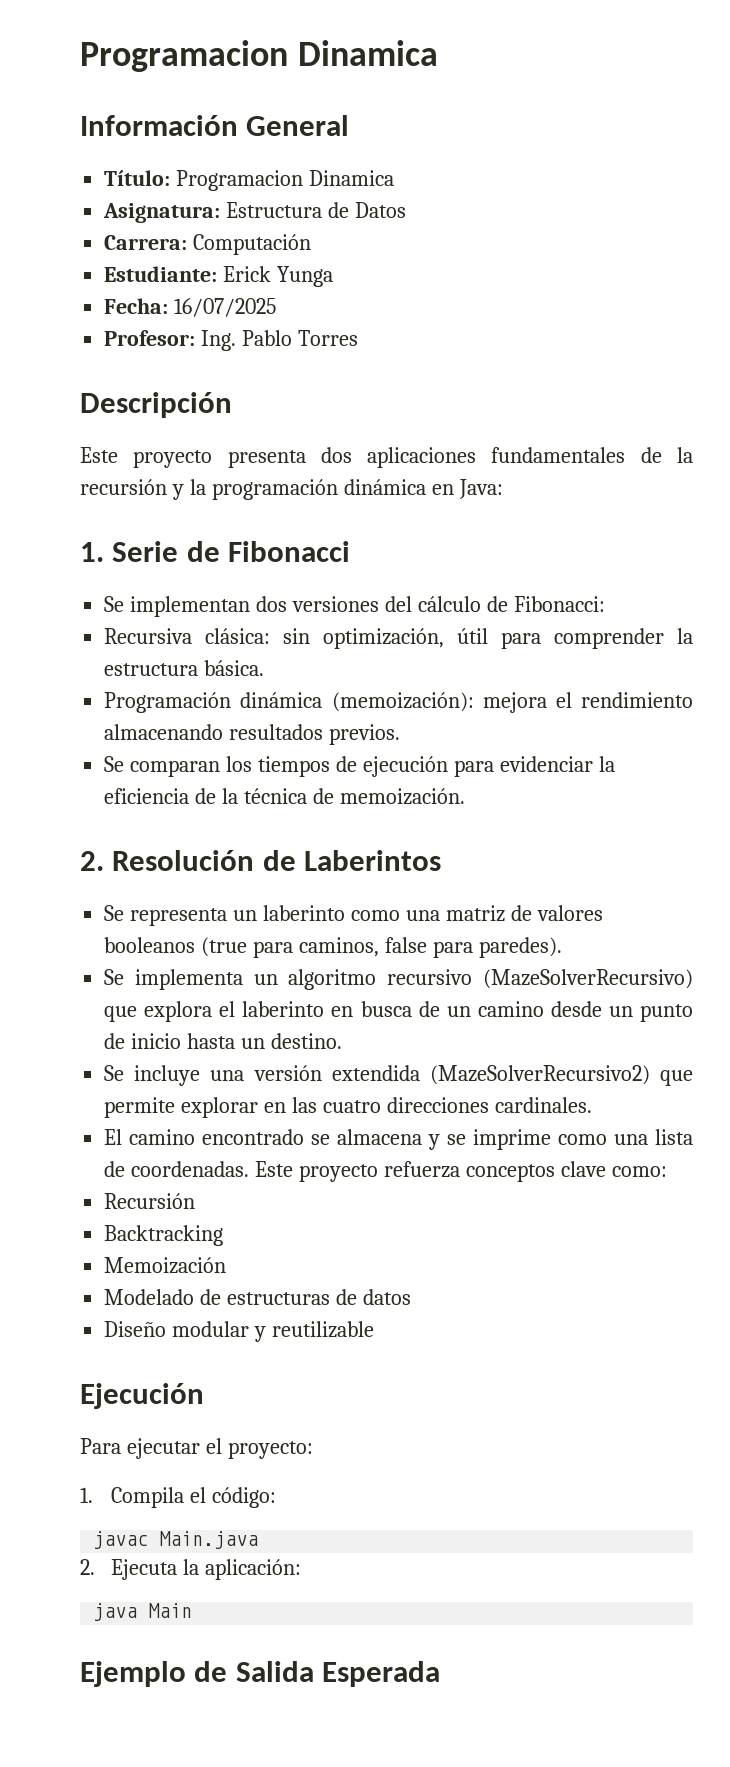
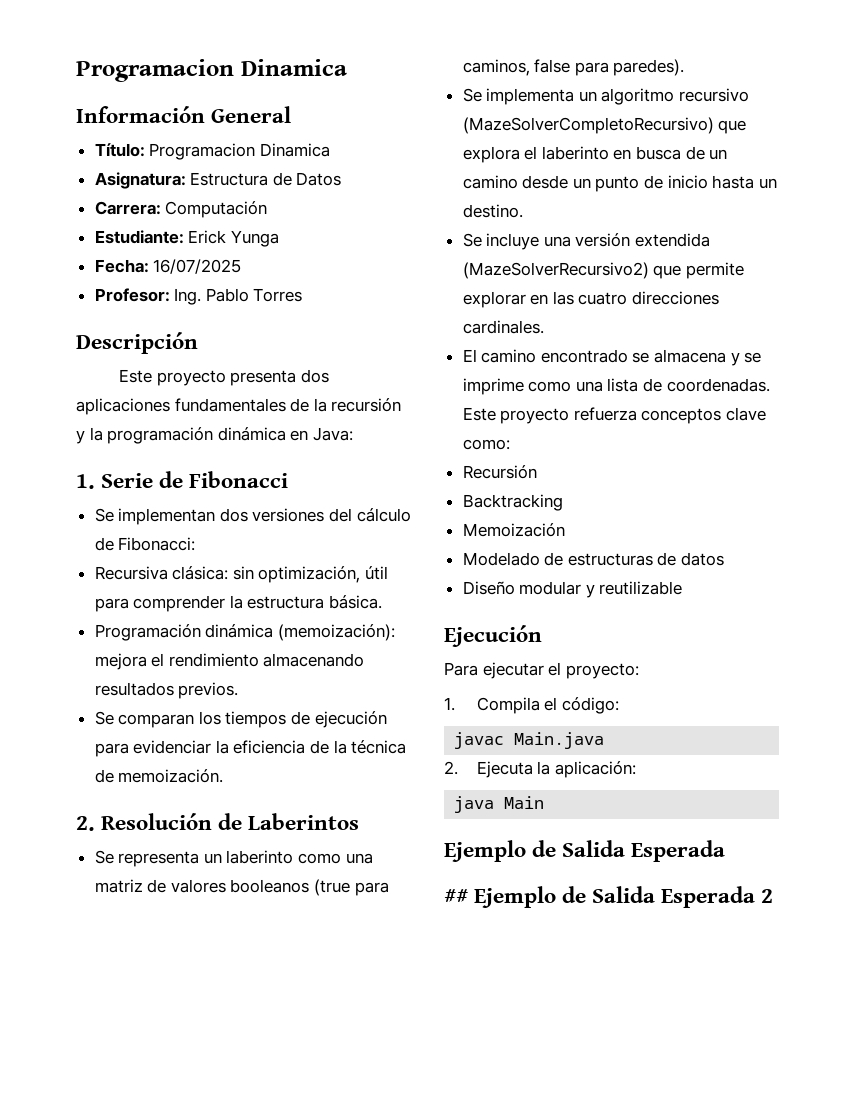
- Se implementa un algoritmo recursivo (MazeSolverRecursivo) que explora el laberinto en busca de un camino desde un punto de inicio hasta un destino.
+ Se implementa un algoritmo recursivo (MazeSolverCompletoRecursivo) que explora el laberinto en busca de un camino desde un punto de inicio hasta un destino.
+ ## Ejemplo de Salida Esperada 2

